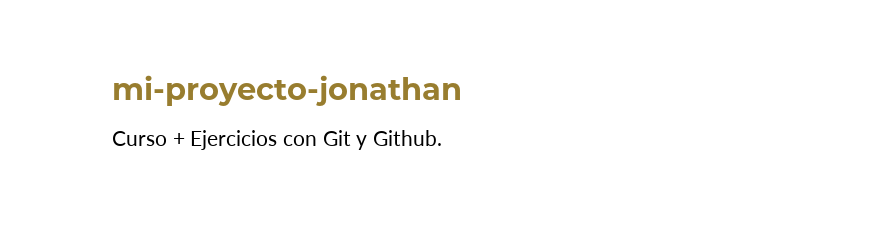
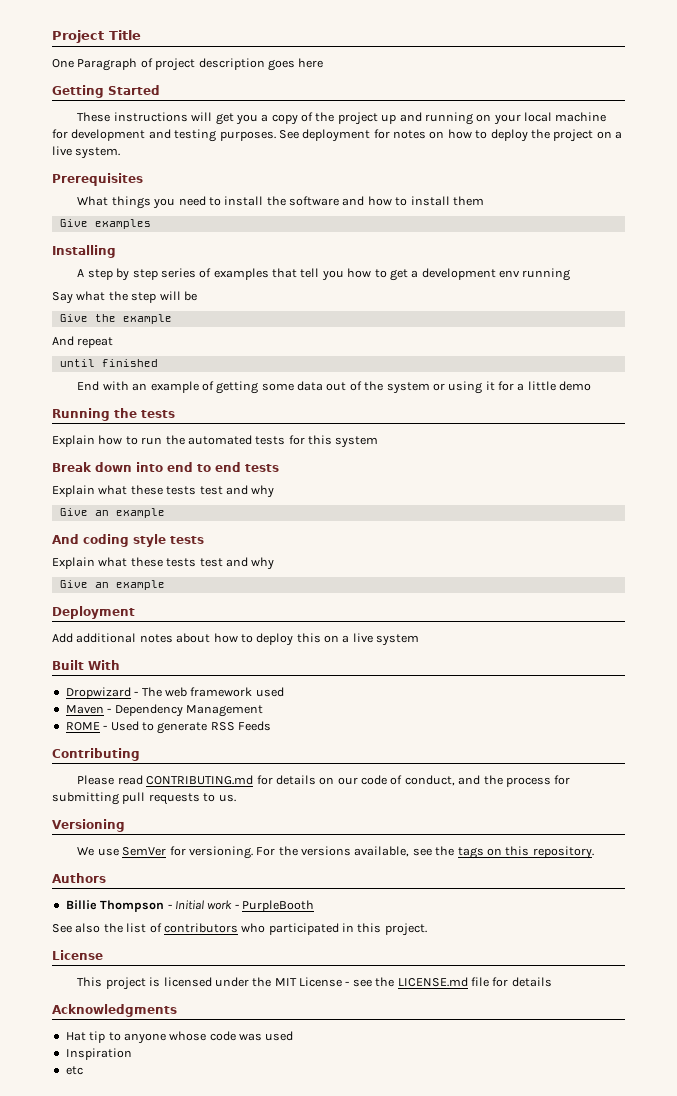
- mi-proyecto-jonathan
- Curso + Ejercicios con Git y Github.
+ Project Title
+ One Paragraph of project description goes here
+ Getting Started
+ These instructions will get you a copy of the project up and running on your local machine for development and testing purposes. See deployment for notes on how to deploy the project on a live system.
+ Prerequisites
+ What things you need to install the software and how to install them
+ Give examples
+ Installing
+ A step by step series of examples that tell you how to get a development env running
+ Say what the step will be
+ Give the example
+ And repeat
+ until finished
+ End with an example of getting some data out of the system or using it for a little demo
+ Running the tests
+ Explain how to run the automated tests for this system
+ Break down into end to end tests
+ Explain what these tests test and why
+ Give an example
+ And coding style tests
+ Explain what these tests test and why
+ Give an example
+ Deployment
+ Add additional notes about how to deploy this on a live system
+ Built With
+ Dropwizard - The web framework used
+ Maven - Dependency Management
+ ROME - Used to generate RSS Feeds
+ Contributing
+ Please read CONTRIBUTING.md for details on our code of conduct, and the process for submitting pull requests to us.
+ Versioning
+ We use SemVer for versioning. For the versions available, see the tags on this repository.
+ Authors
+ Billie Thompson - Initial work - PurpleBooth
+ See also the list of contributors who participated in this project.
+ License
+ This project is licensed under the MIT License - see the LICENSE.md file for details
+ Acknowledgments
+ Hat tip to anyone whose code was used
+ Inspiration
+ etc

